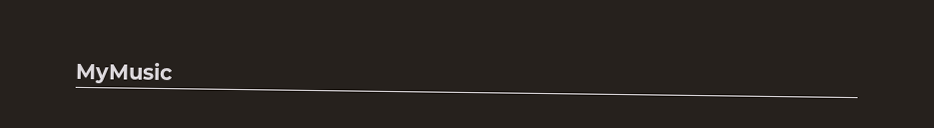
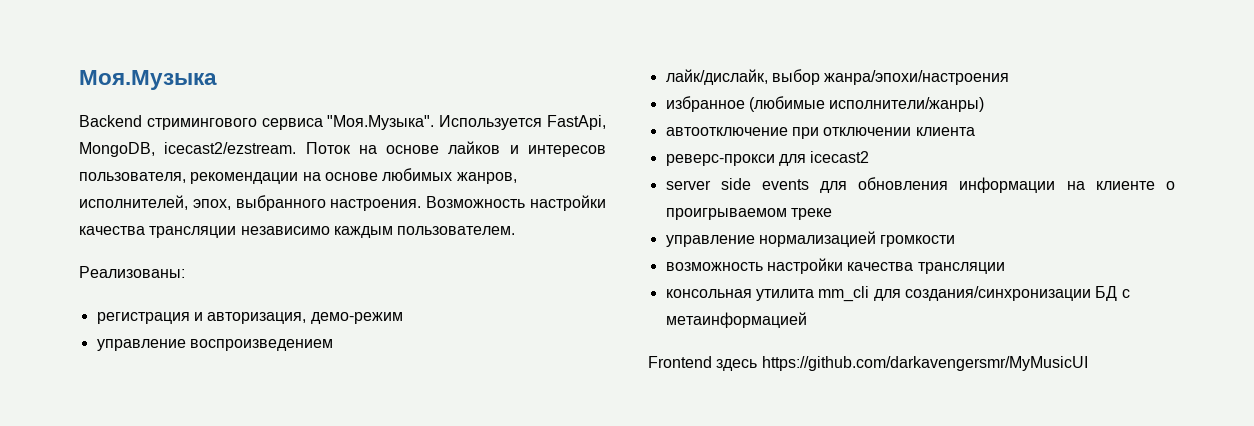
- MyMusic
+ Моя.Музыка
+ Backend стримингового сервиса "Моя.Музыка". Используется FastApi, MongoDB, icecast2/ezstream. Поток на основе лайков и интересов пользователя, рекомендации на основе любимых жанров, исполнителей, эпох, выбранного настроения. Возможность настройки качества трансляции независимо каждым пользователем.
+ Реализованы:
+ регистрация и авторизация, демо-режим
+ управление воспроизведением
+ лайк/дислайк, выбор жанра/эпохи/настроения
+ избранное (любимые исполнители/жанры)
+ автоотключение при отключении клиента
+ реверс-прокси для icecast2
+ server side events для обновления информации на клиенте о проигрываемом треке
+ управление нормализацией громкости
+ возможность настройки качества трансляции
+ консольная утилита mm_cli для создания/синхронизации БД с метаинформацией
+ Frontend здесь https://github.com/darkavengersmr/MyMusicUI

